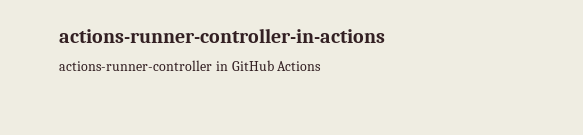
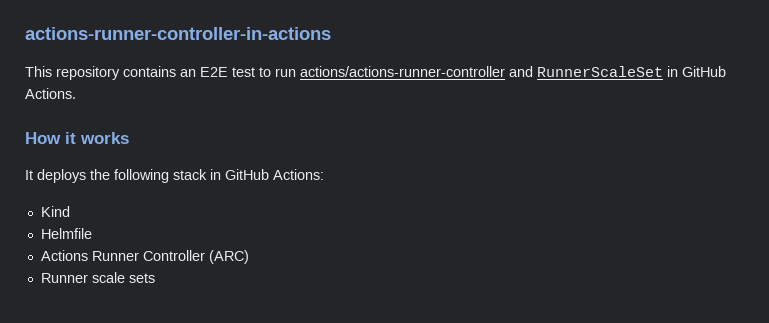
- actions-runner-controller in GitHub Actions
+ This repository contains an E2E test to run actions/actions-runner-controller and RunnerScaleSet in GitHub Actions.
+ How it works
+ It deploys the following stack in GitHub Actions:
+ Kind
+ Helmfile
+ Actions Runner Controller (ARC)
+ Runner scale sets

